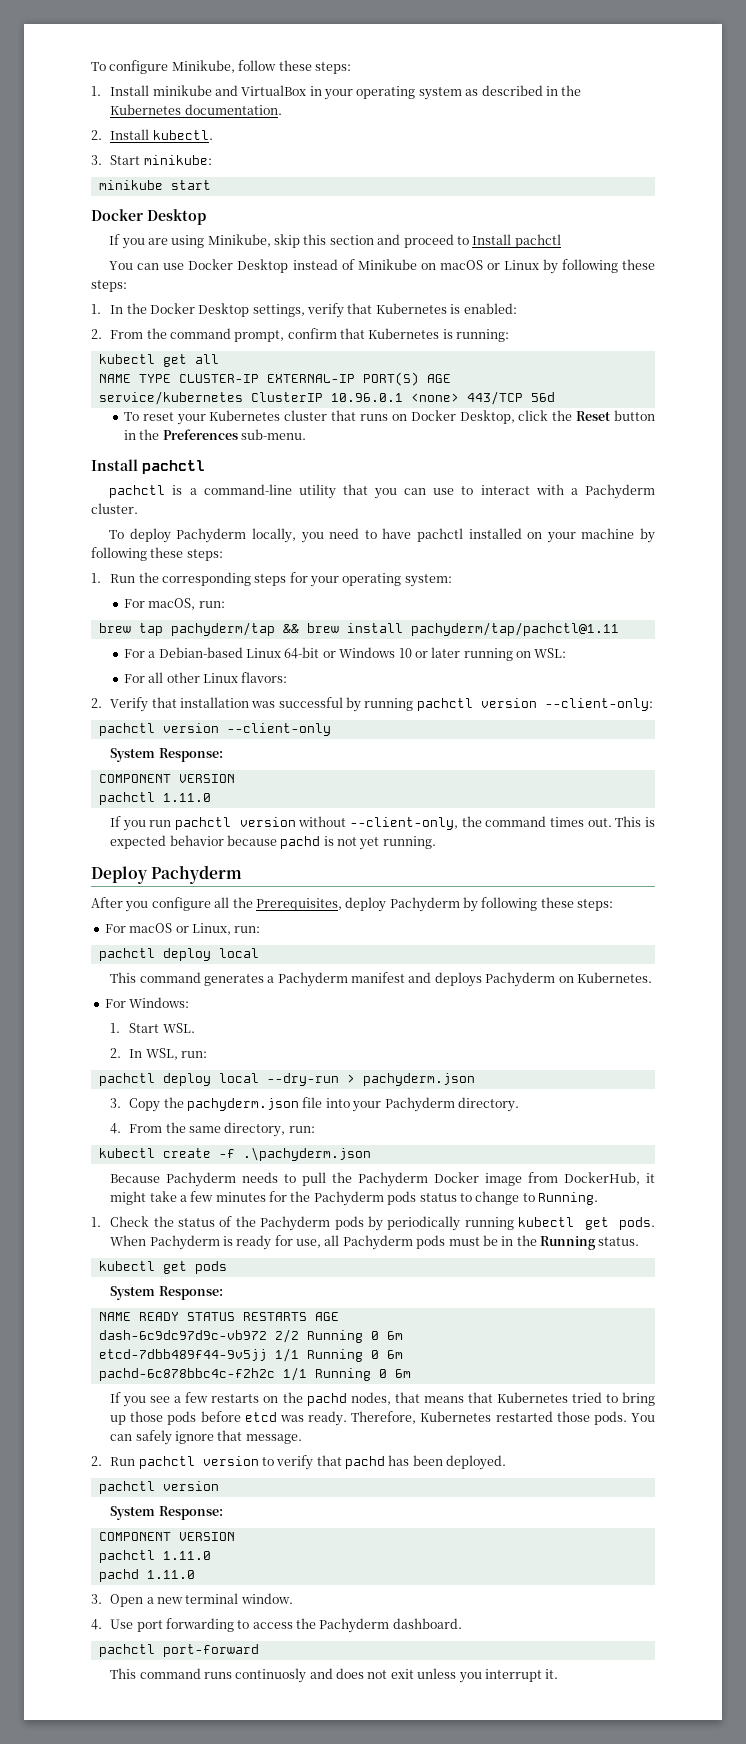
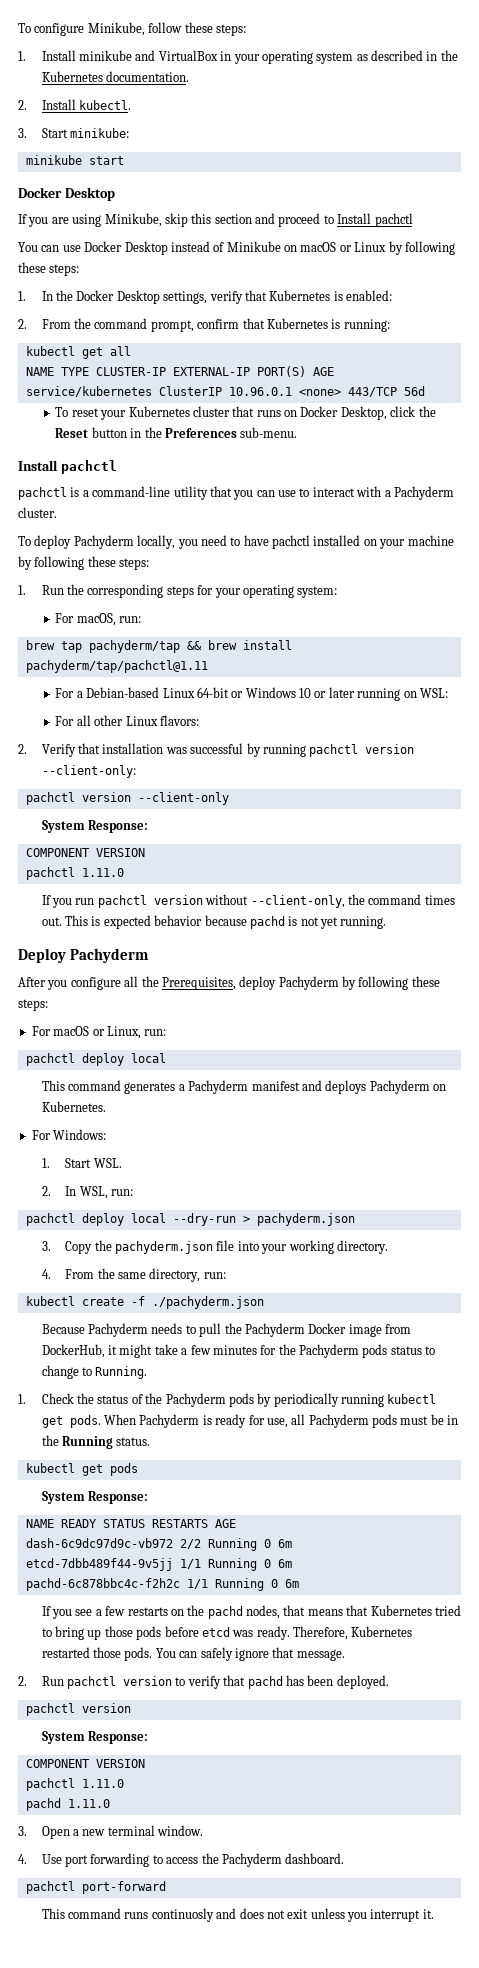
- 3. Copy the pachyderm.json file into your Pachyderm directory.
+ 3. Copy the pachyderm.json file into your working directory.
- kubectl create -f .\pachyderm.json
+ kubectl create -f ./pachyderm.json

